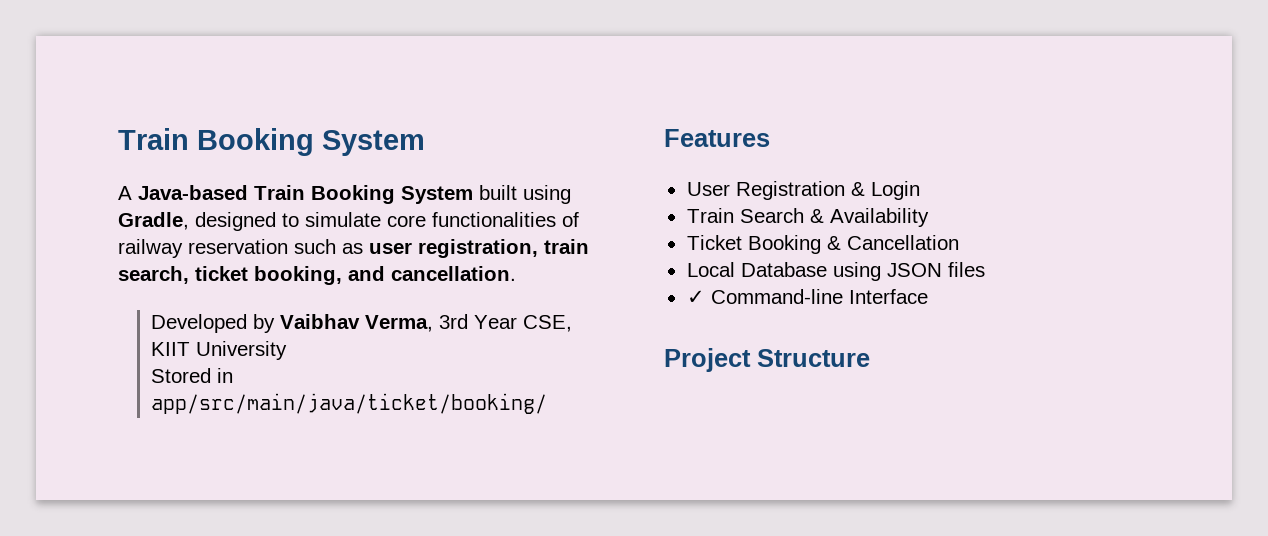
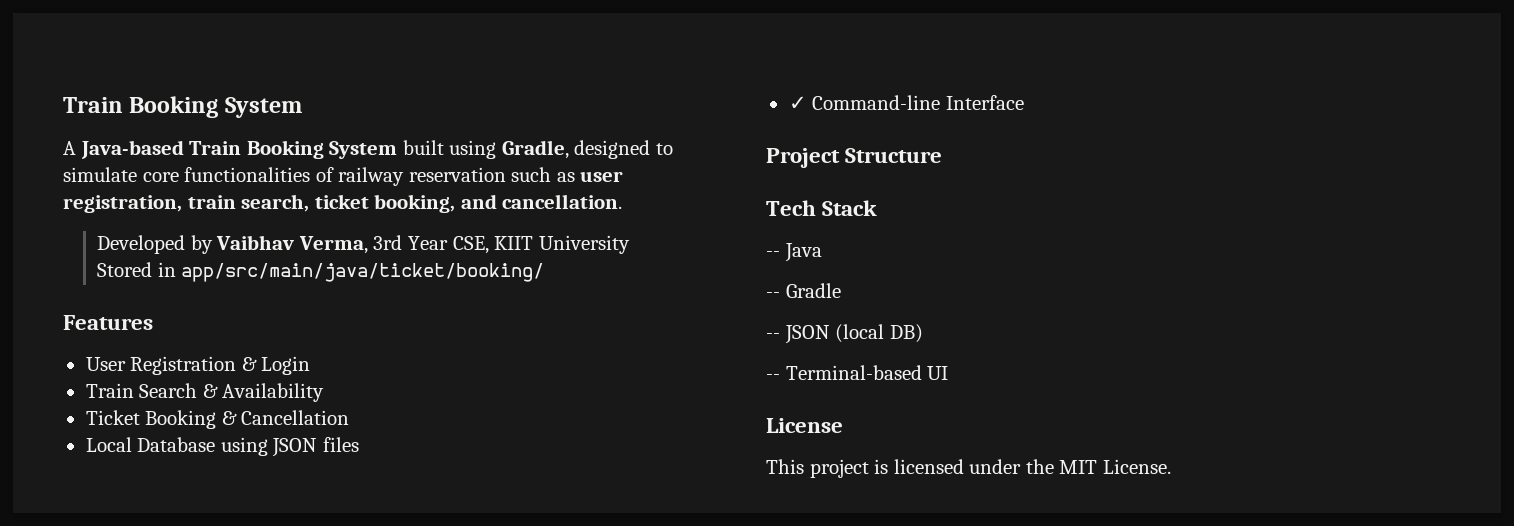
+ Tech Stack
+ -- Java
+ -- Gradle
+ -- JSON (local DB)
+ -- Terminal-based UI
+ License
+ This project is licensed under the MIT License.

